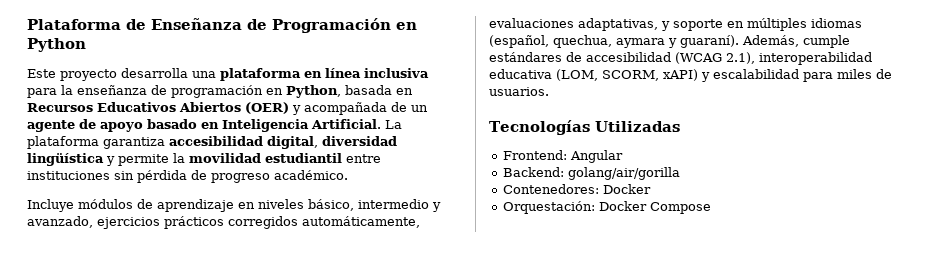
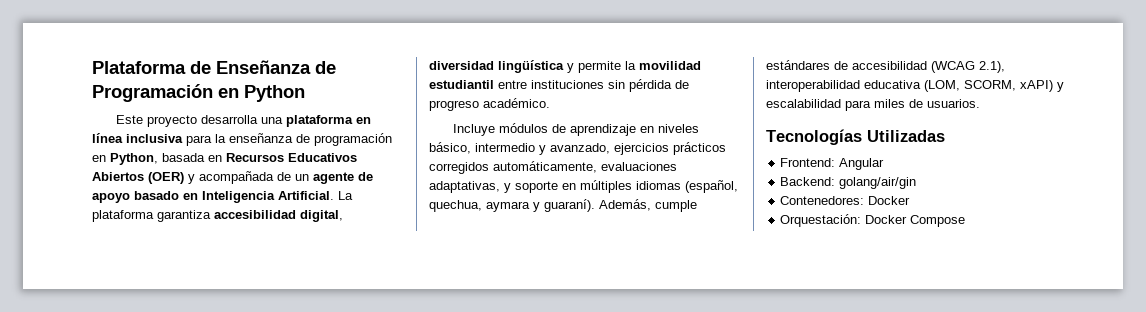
- Backend: golang/air/gorilla
+ Backend: golang/air/gin

